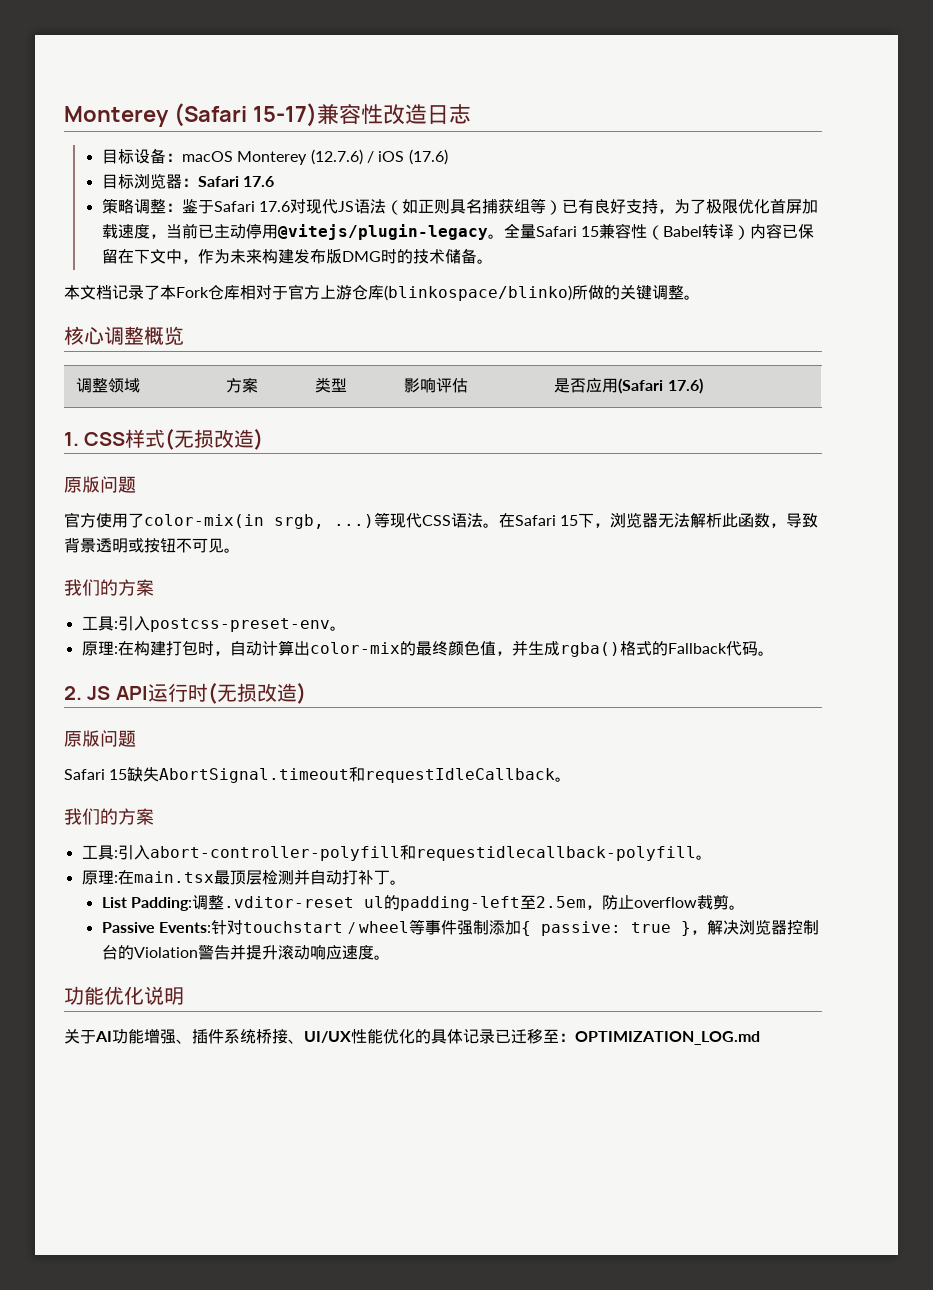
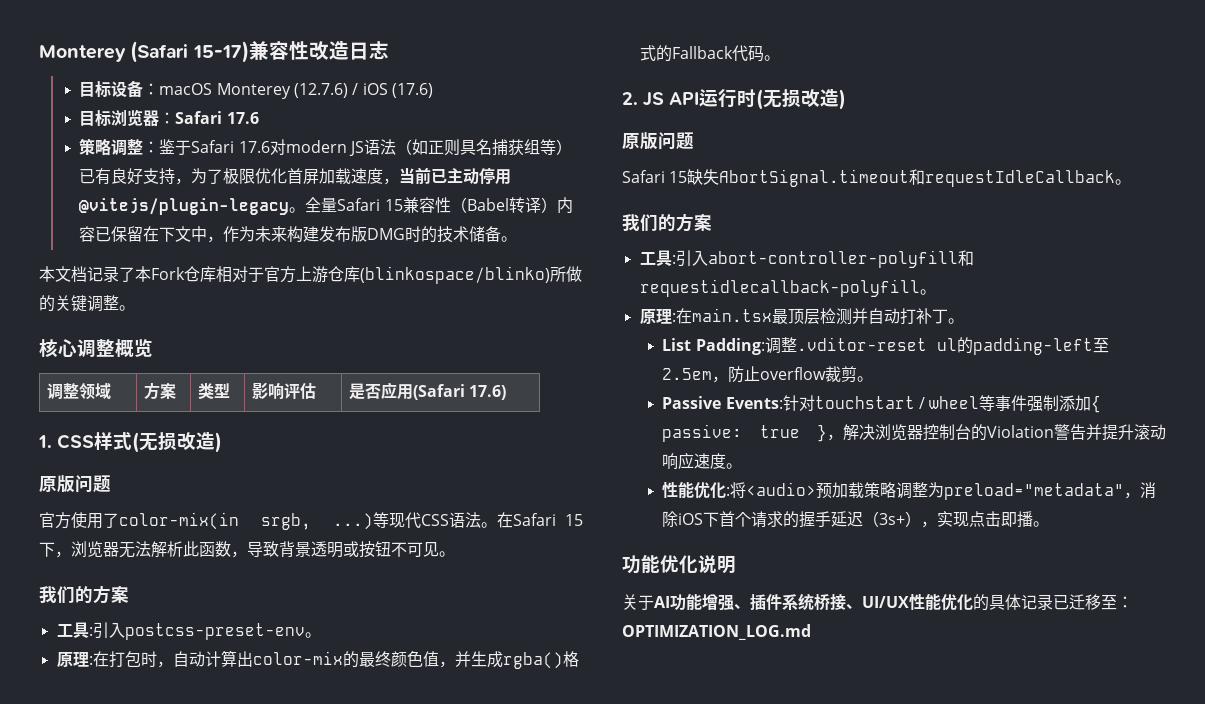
- 策略调整：鉴于Safari 17.6对现代JS语法（如正则具名捕获组等）已有良好支持，为了极限优化首屏加载速度，当前已主动停用@vitejs/plugin-legacy。
+ 策略调整：鉴于Safari 17.6对modern JS语法（如正则具名捕获组等）已有良好支持，为了极限优化首屏加载速度，当前已主动停用@vitejs/plugin-legacy。
- 原理:在构建打包时，自动计算出color-mix的最终颜色值，并生成rgba()格式的Fallback代码。
+ 原理:在打包时，自动计算出color-mix的最终颜色值，并生成rgba()格式的Fallback代码。
+ 性能优化:将<audio>预加载策略调整为preload="metadata"，消除iOS下首个请求的握手延迟（3s+），实现点击即播。

